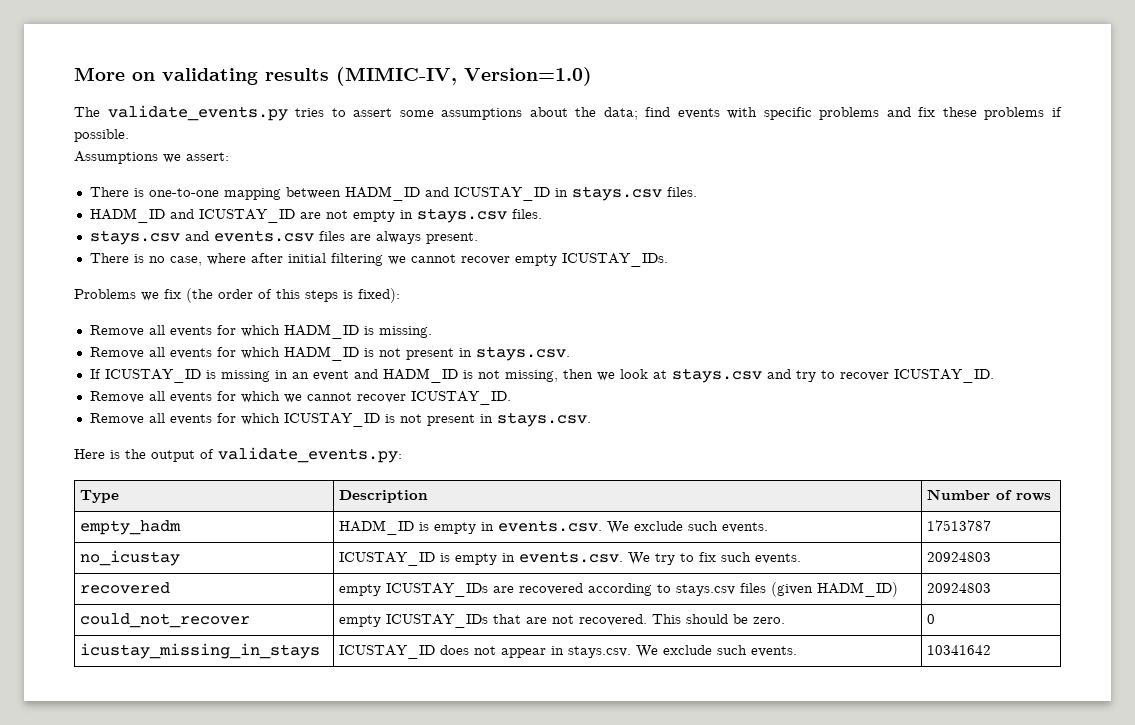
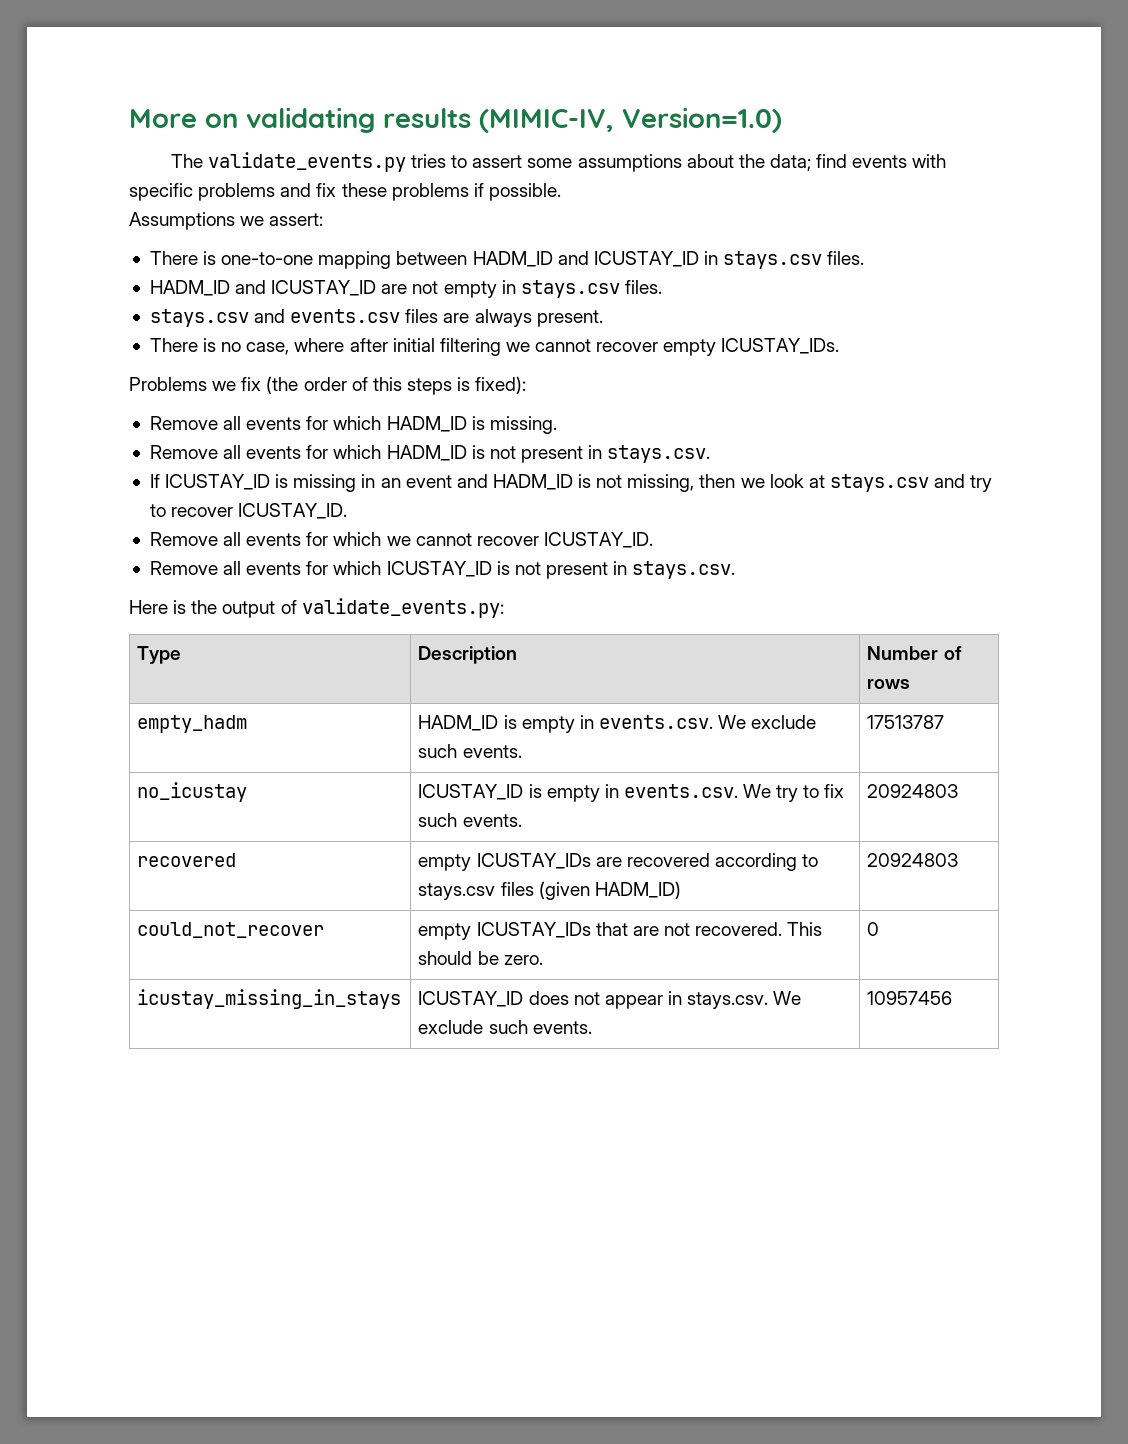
- icustay_missing_in_stays | ICUSTAY_ID does not appear in stays.csv. We exclude such events. | 10341642
+ icustay_missing_in_stays | ICUSTAY_ID does not appear in stays.csv. We exclude such events. | 10957456

